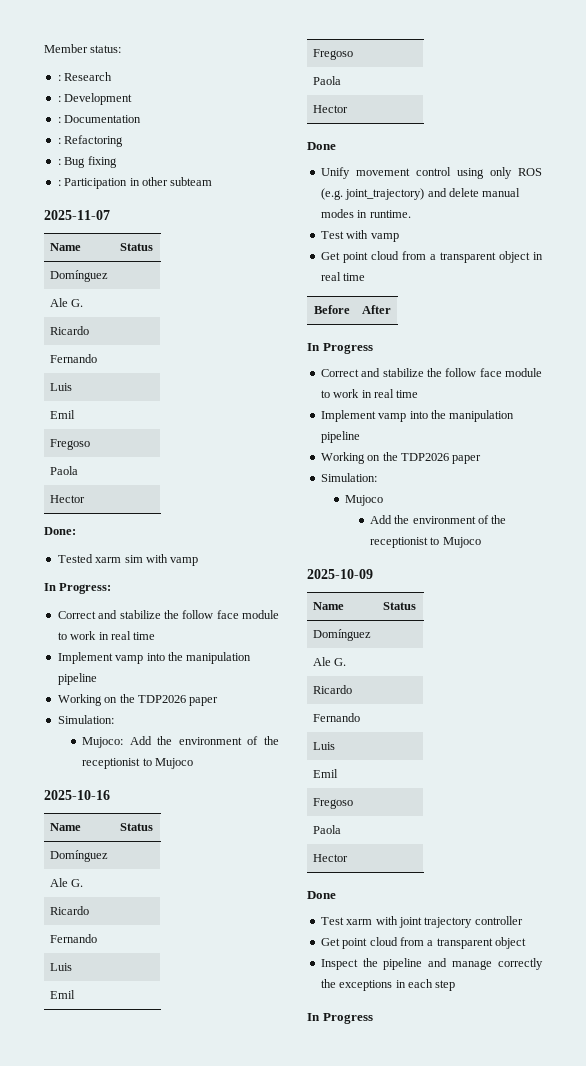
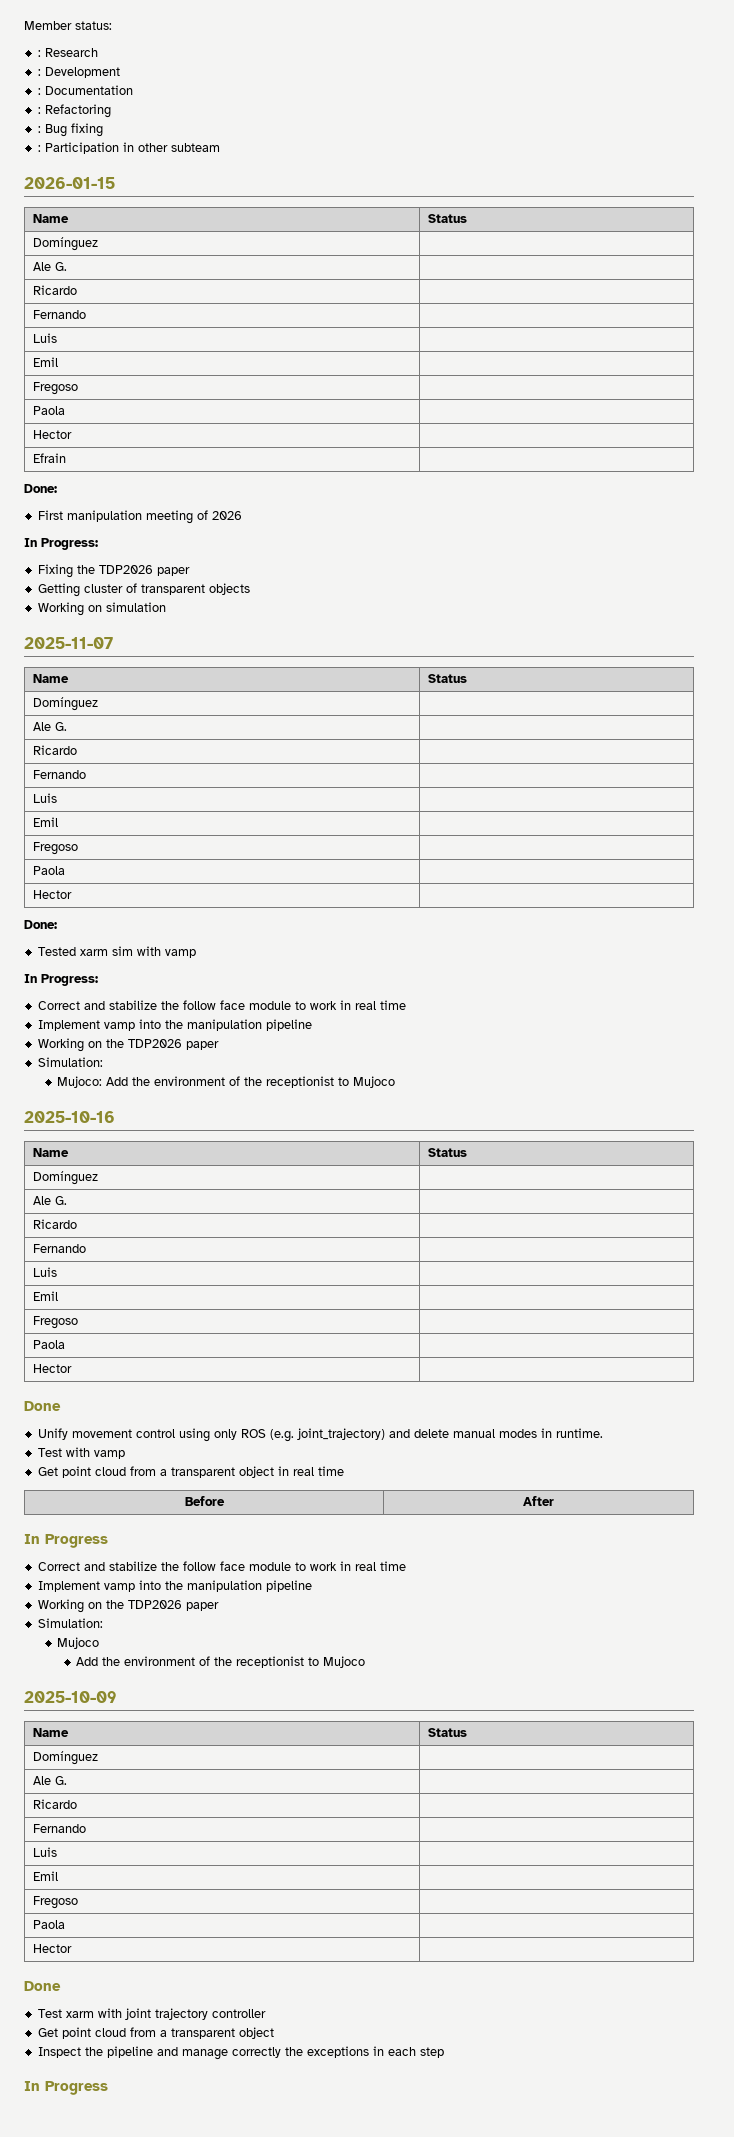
+ 2026-01-15
+ Name | Status
+ Domínguez |
+ Ale G. |
+ Ricardo |
+ Fernando |
+ Luis |
+ Emil |
+ Fregoso |
+ Paola |
+ Hector |
+ Efrain |
+ Done:
+ First manipulation meeting of 2026
+ In Progress:
+ Fixing the TDP2026 paper
+ Getting cluster of transparent objects
+ Working on simulation

